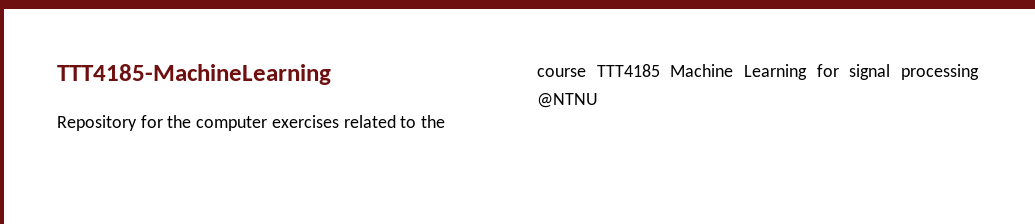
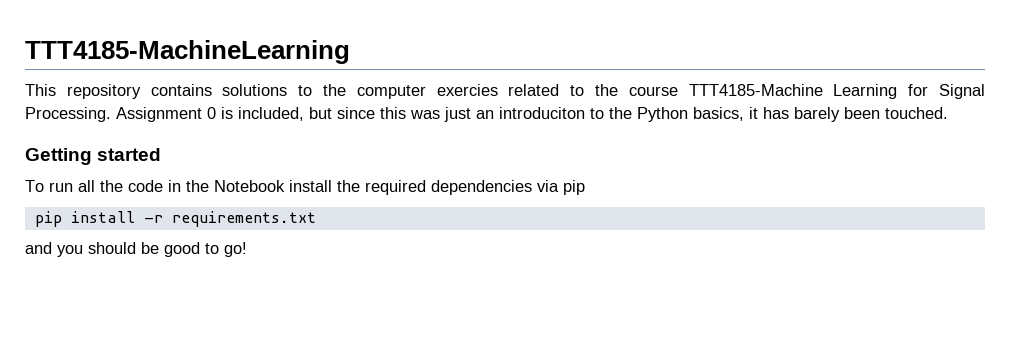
- Repository for the computer exercises related to the course TTT4185 Machine Learning for signal processing @NTNU
+ This repository contains solutions to the computer exercies related to the course TTT4185-Machine Learning for Signal Processing. Assignment 0 is included, but since this was just an introduciton to the Python basics, it has barely been touched.
+ Getting started
+ To run all the code in the Notebook install the required dependencies via pip
+ pip install -r requirements.txt
+ and you should be good to go!

